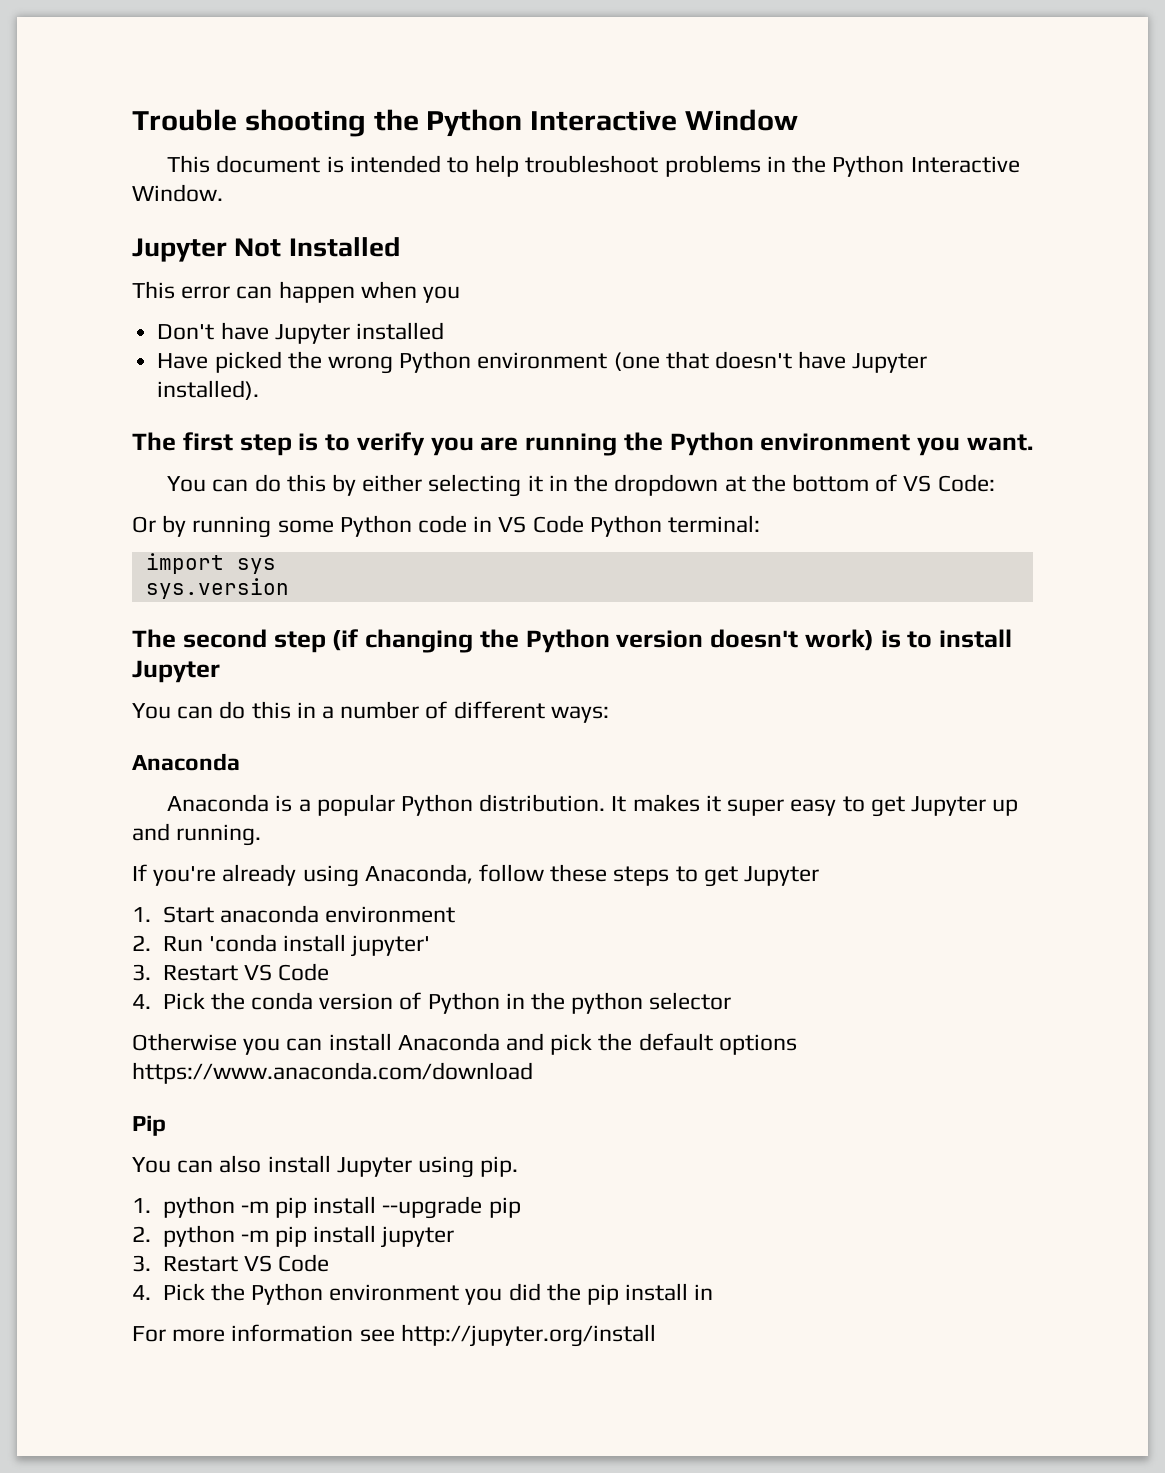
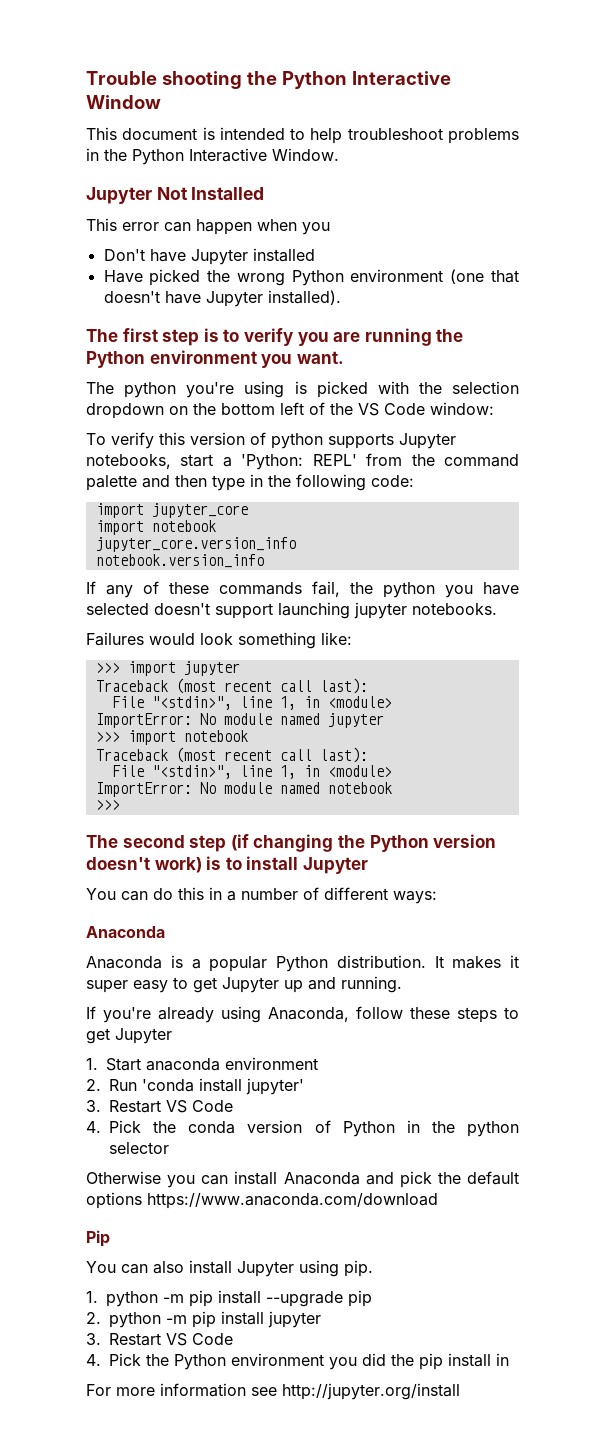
- You can do this by either selecting it in the dropdown at the bottom of VS Code:
- Or by running some Python code in VS Code Python terminal:
- import sys
- sys.version
+ The python you're using is picked with the selection dropdown on the bottom left of the VS Code window:
+ To verify this version of python supports Jupyter notebooks, start a 'Python: REPL' from the command palette and then type in the following code:
+ import jupyter_core
+ import notebook
+ jupyter_core.version_info
+ notebook.version_info
+ If any of these commands fail, the python you have selected doesn't support launching jupyter notebooks.
+ Failures would look something like:
+ >>> import jupyter
+ Traceback (most recent call last):
+ File "<stdin>", line 1, in <module>
+ ImportError: No module named jupyter
+ >>> import notebook
+ Traceback (most recent call last):
+ File "<stdin>", line 1, in <module>
+ ImportError: No module named notebook
+ >>>

